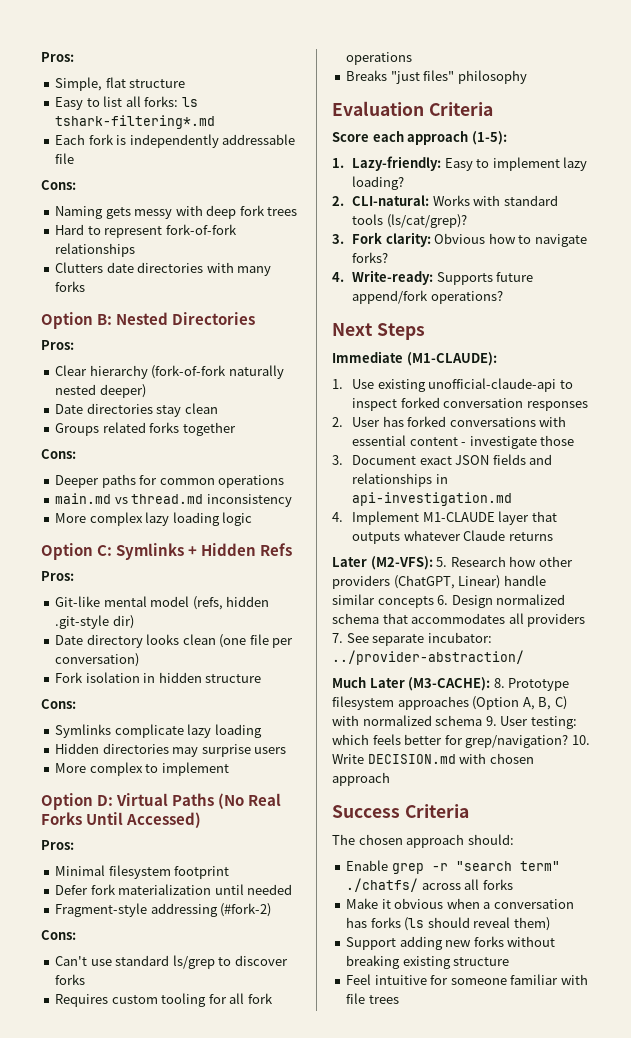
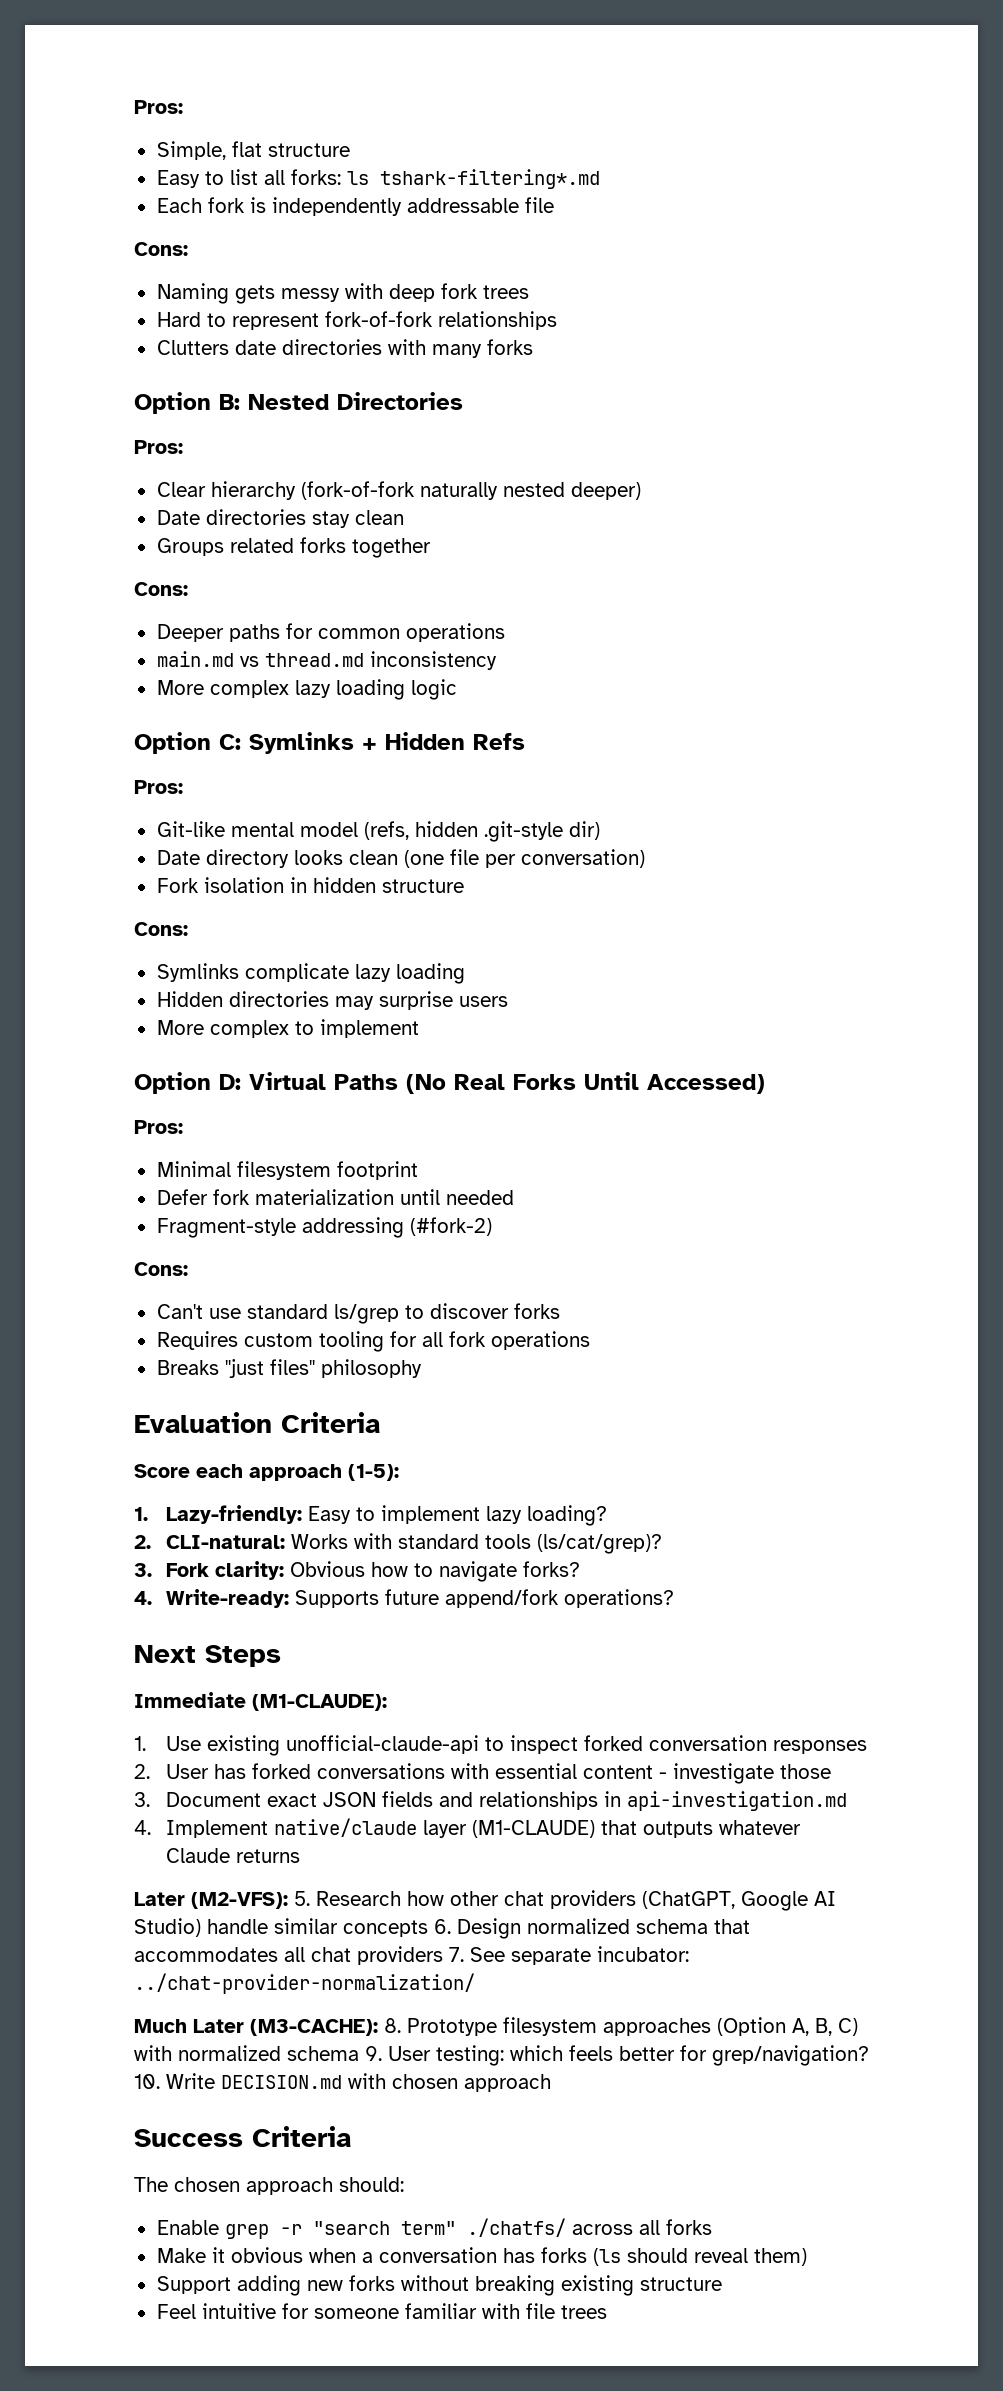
- 4. Implement M1-CLAUDE layer that outputs whatever Claude returns
+ 4. Implement native/claude layer (M1-CLAUDE) that outputs whatever Claude returns
- Later (M2-VFS): 5. Research how other providers (ChatGPT, Linear) handle similar concepts 6. Design normalized schema that accommodates all providers 7. See separate incubator: ../provider-abstraction/
+ Later (M2-VFS): 5. Research how other chat providers (ChatGPT, Google AI Studio) handle similar concepts 6. Design normalized schema that accommodates all chat providers 7. See separate incubator: ../chat-provider-normalization/

